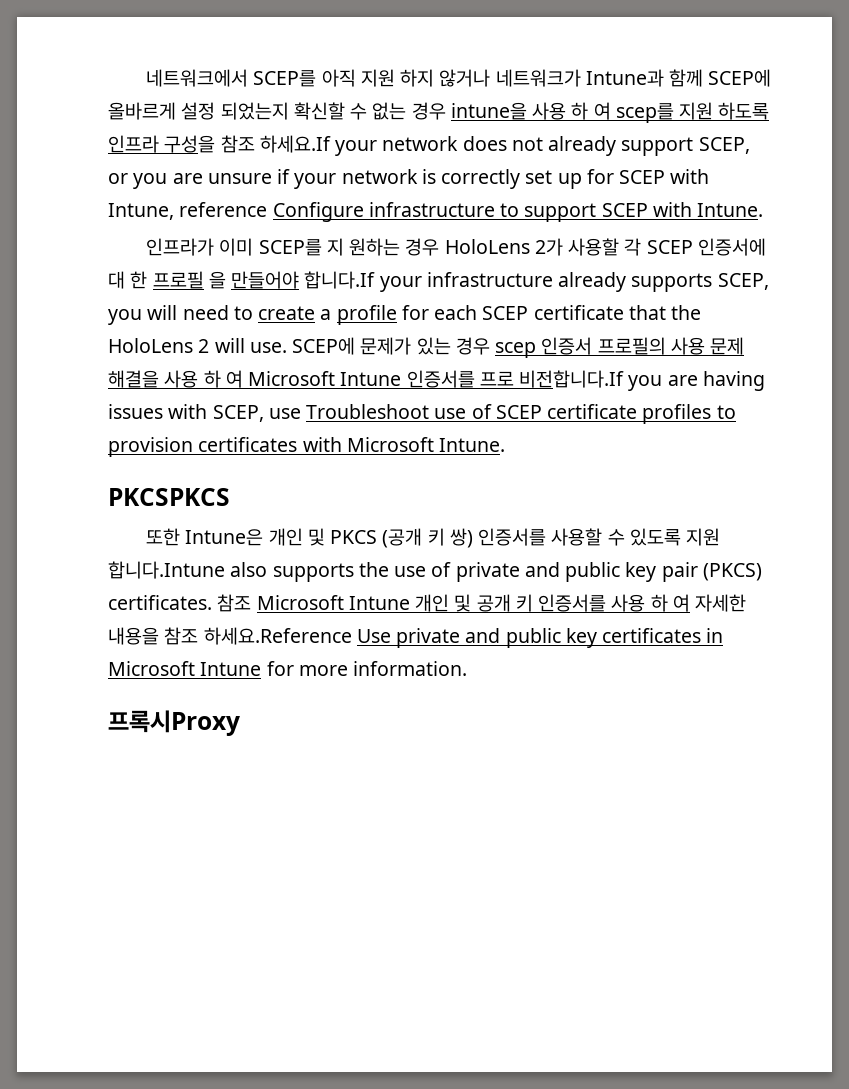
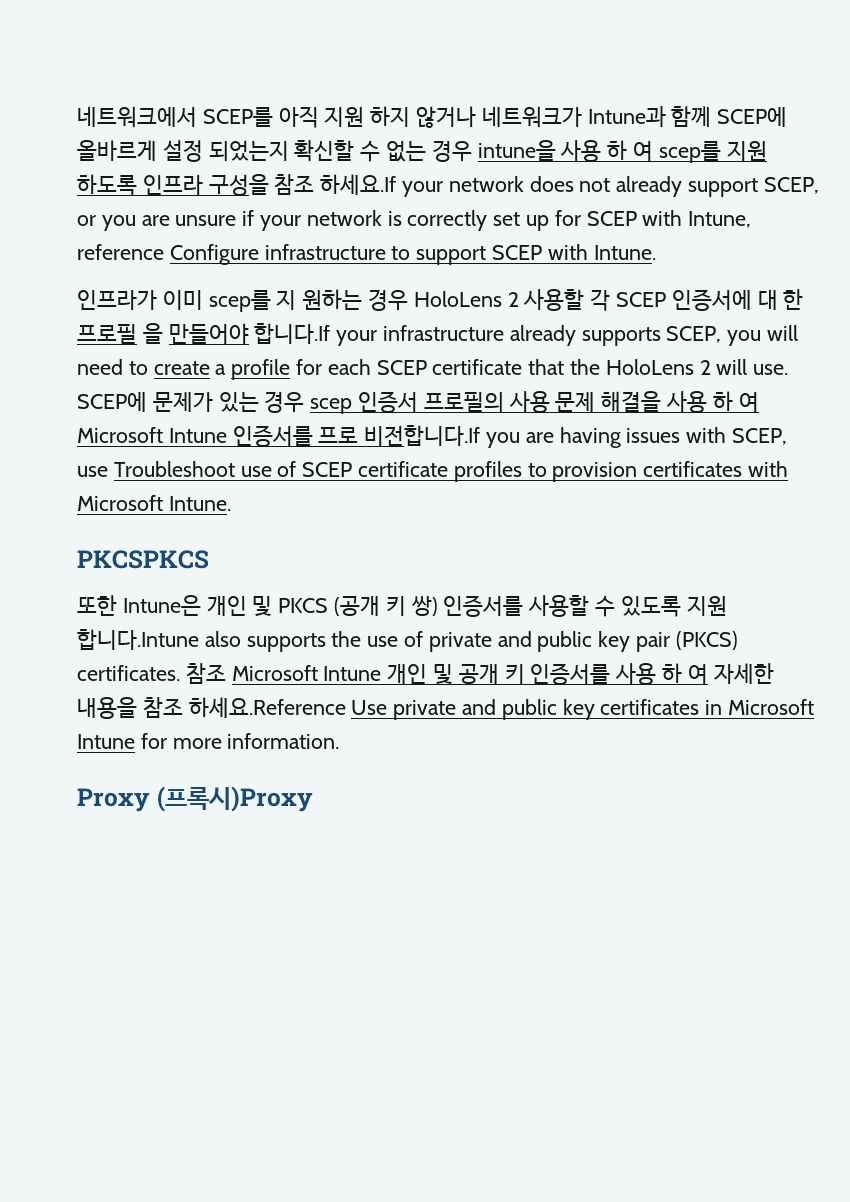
- 인프라가 이미 SCEP를 지 원하는 경우 HoloLens 2가 사용할 각 SCEP 인증서에 대 한 프로필 을 만들어야 합니다.If your infrastructure already supports SCEP, you will need to create a profile for each SCEP certificate that the HoloLens 2 will use.
+ 인프라가 이미 scep를 지 원하는 경우 HoloLens 2 사용할 각 SCEP 인증서에 대 한 프로필 을 만들어야 합니다.If your infrastructure already supports SCEP, you will need to create a profile for each SCEP certificate that the HoloLens 2 will use.
- 프록시Proxy
+ Proxy (프록시)Proxy

